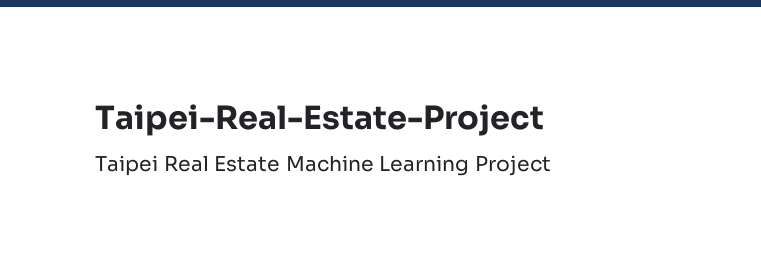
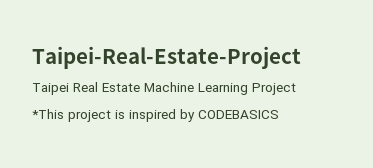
+ *This project is inspired by CODEBASICS

